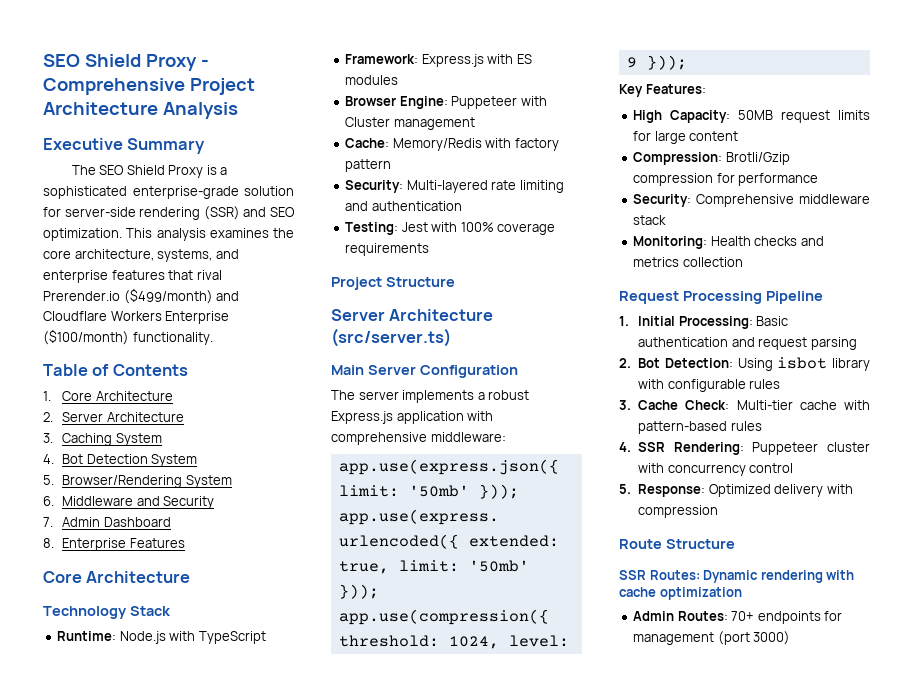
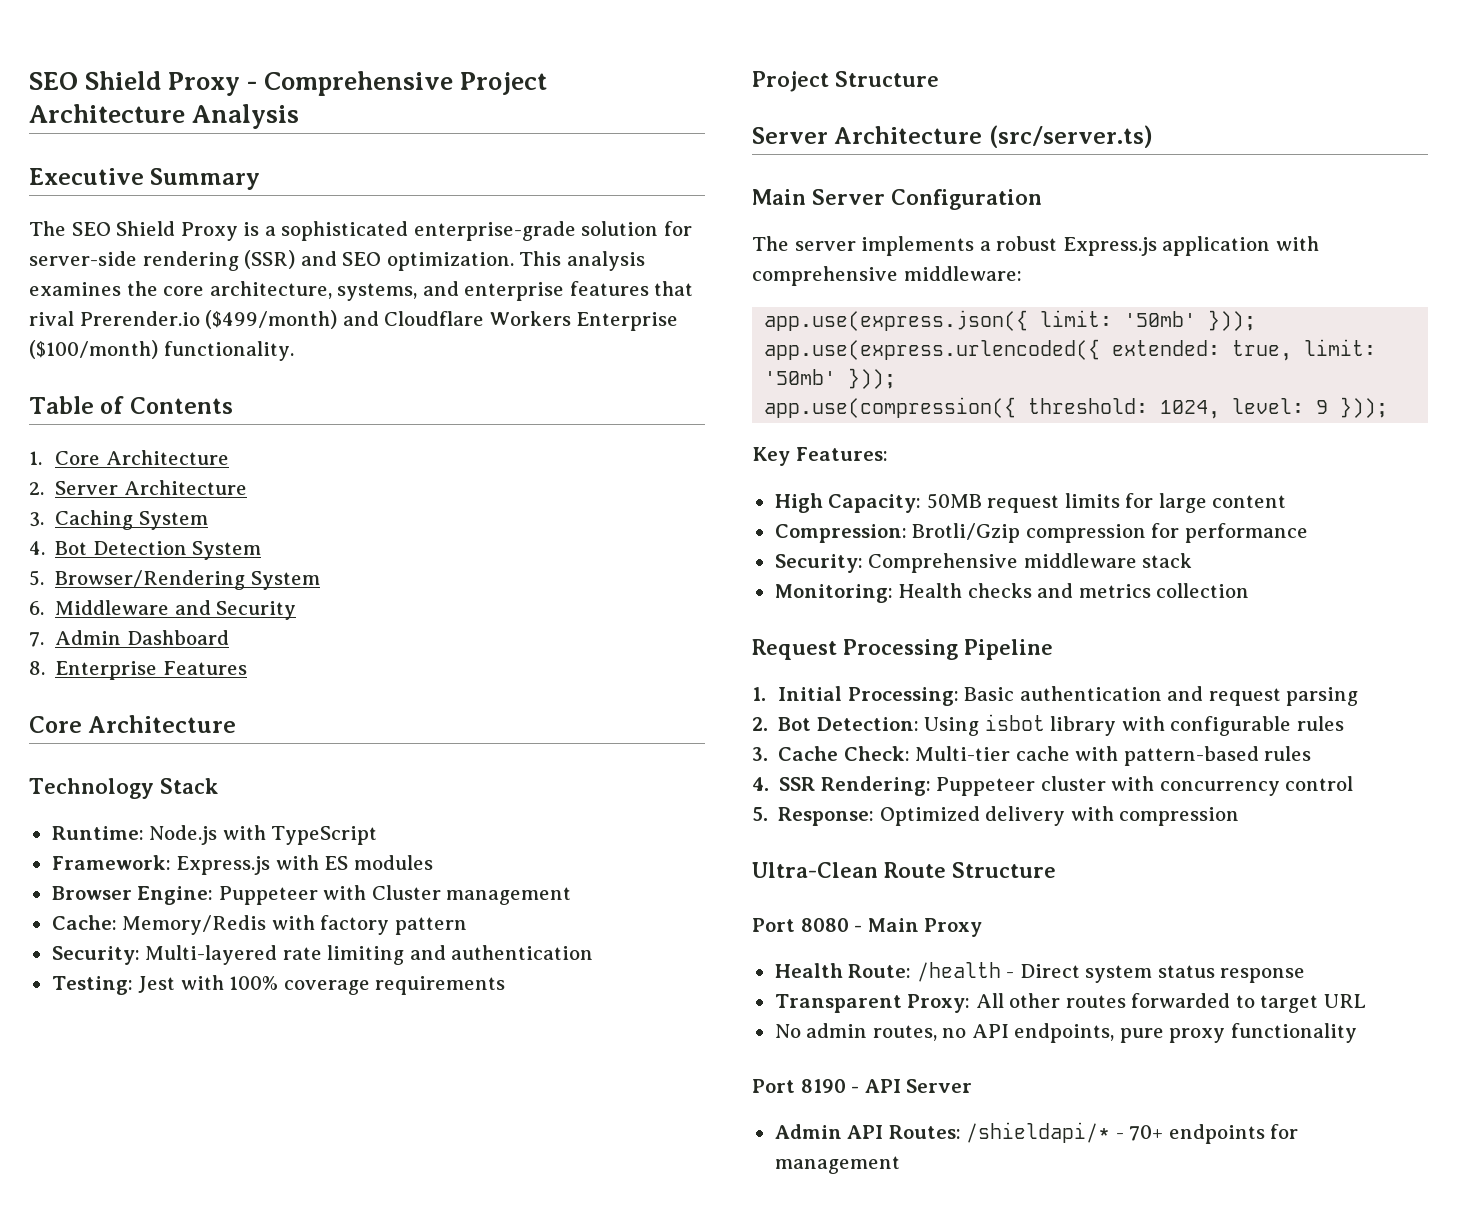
- Route Structure
+ Ultra-Clean Route Structure
- SSR Routes: Dynamic rendering with cache optimization
- Admin Routes: 70+ endpoints for management (port 3000)
+ Port 8080 - Main Proxy
+ Health Route: /health - Direct system status response
+ Transparent Proxy: All other routes forwarded to target URL
+ No admin routes, no API endpoints, pure proxy functionality
+ Port 8190 - API Server
+ Admin API Routes: /shieldapi/* - 70+ endpoints for management

